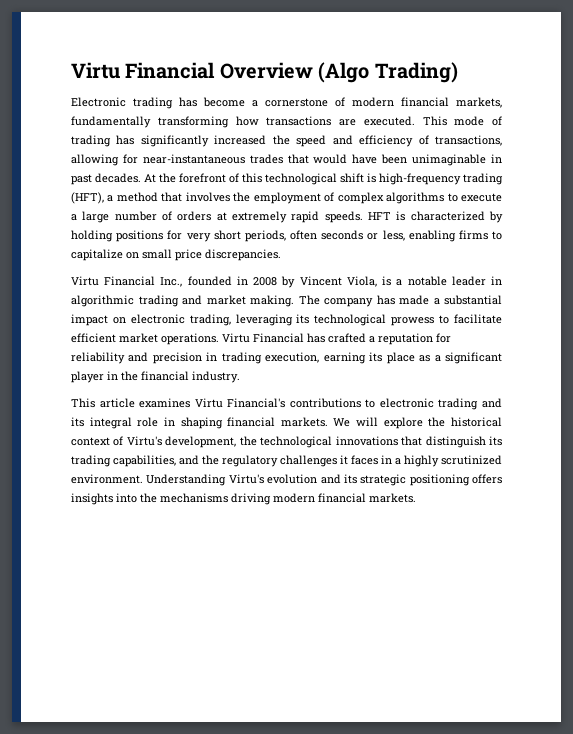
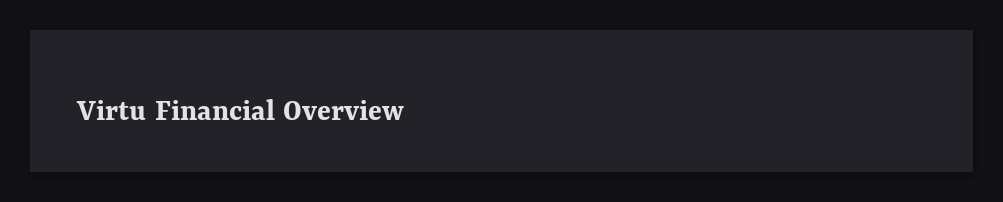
- Virtu Financial Overview (Algo Trading)
- Electronic trading has become a cornerstone of modern financial markets, fundamentally transforming how transactions are executed. This mode of trading has significantly increased the speed and efficiency of transactions, allowing for near-instantaneous trades that would have been unimaginable in past decades. At the forefront of this technological shift is high-frequency trading (HFT), a method that involves the employment of complex algorithms to execute a large number of orders at extremely rapid speeds. HFT is characterized by holding positions for very short periods, often seconds or less, enabling firms to capitalize on small price discrepancies.
- Virtu Financial Inc., founded in 2008 by Vincent Viola, is a notable leader in algorithmic trading and market making. The company has made a substantial impact on electronic trading, leveraging its technological prowess to facilitate efficient market operations. Virtu Financial has crafted a reputation for reliability and precision in trading execution, earning its place as a significant player in the financial industry.
- This article examines Virtu Financial's contributions to electronic trading and its integral role in shaping financial markets. We will explore the historical context of Virtu's development, the technological innovations that distinguish its trading capabilities, and the regulatory challenges it faces in a highly scrutinized environment. Understanding Virtu's evolution and its strategic positioning offers insights into the mechanisms driving modern financial markets.
+ Virtu Financial Overview

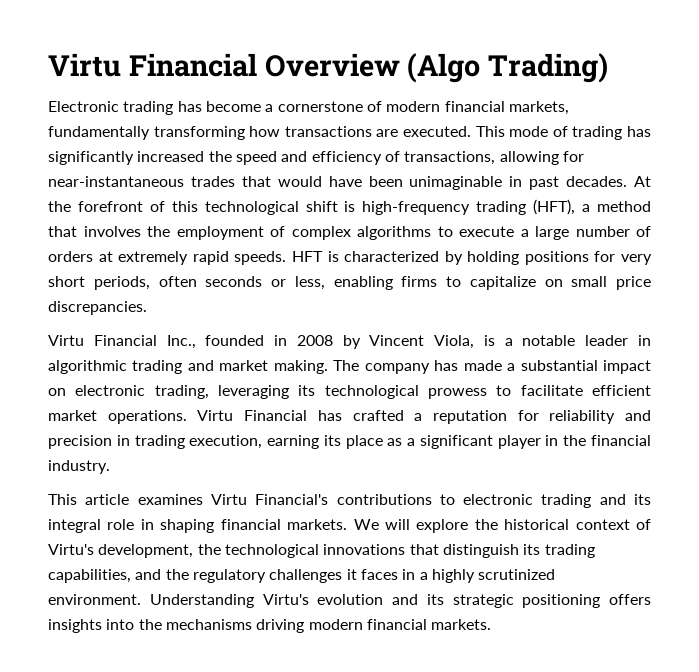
- Virtu Financial Overview
+ Virtu Financial Overview (Algo Trading)
+ Electronic trading has become a cornerstone of modern financial markets, fundamentally transforming how transactions are executed. This mode of trading has significantly increased the speed and efficiency of transactions, allowing for near-instantaneous trades that would have been unimaginable in past decades. At the forefront of this technological shift is high-frequency trading (HFT), a method that involves the employment of complex algorithms to execute a large number of orders at extremely rapid speeds. HFT is characterized by holding positions for very short periods, often seconds or less, enabling firms to capitalize on small price discrepancies.
+ Virtu Financial Inc., founded in 2008 by Vincent Viola, is a notable leader in algorithmic trading and market making. The company has made a substantial impact on electronic trading, leveraging its technological prowess to facilitate efficient market operations. Virtu Financial has crafted a reputation for reliability and precision in trading execution, earning its place as a significant player in the financial industry.
+ This article examines Virtu Financial's contributions to electronic trading and its integral role in shaping financial markets. We will explore the historical context of Virtu's development, the technological innovations that distinguish its trading capabilities, and the regulatory challenges it faces in a highly scrutinized environment. Understanding Virtu's evolution and its strategic positioning offers insights into the mechanisms driving modern financial markets.

